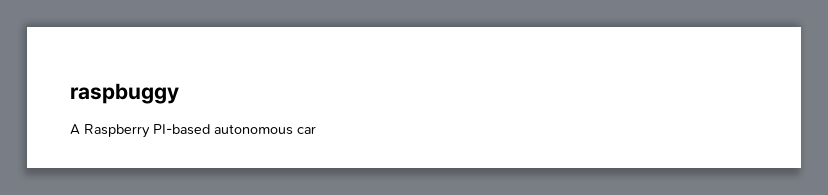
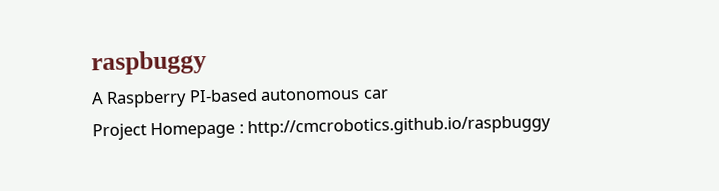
+ Project Homepage : http://cmcrobotics.github.io/raspbuggy

